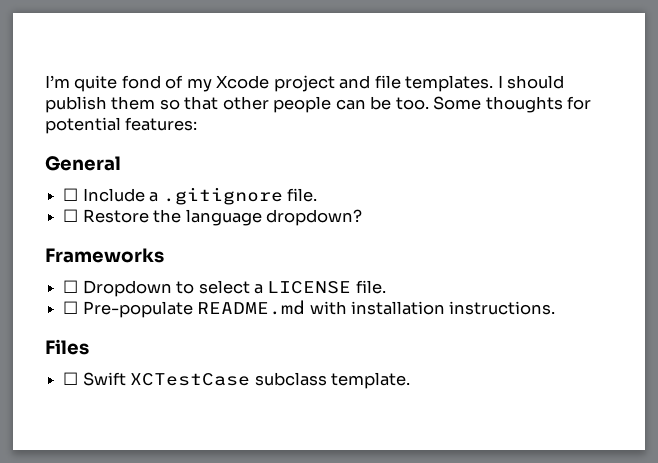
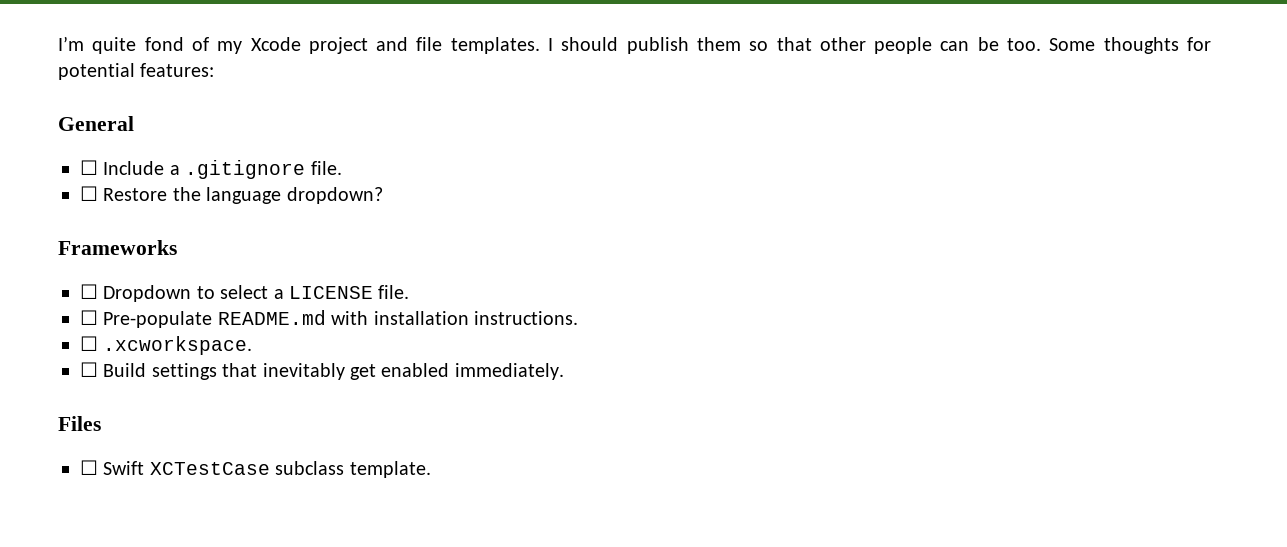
+ ☐ .xcworkspace.
+ ☐ Build settings that inevitably get enabled immediately.

